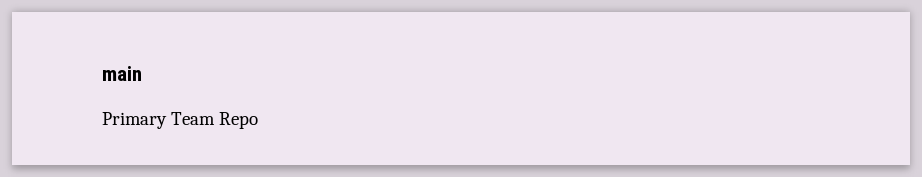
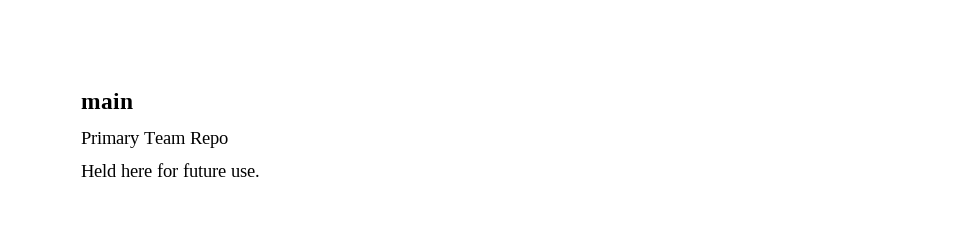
+ Held here for future use.

